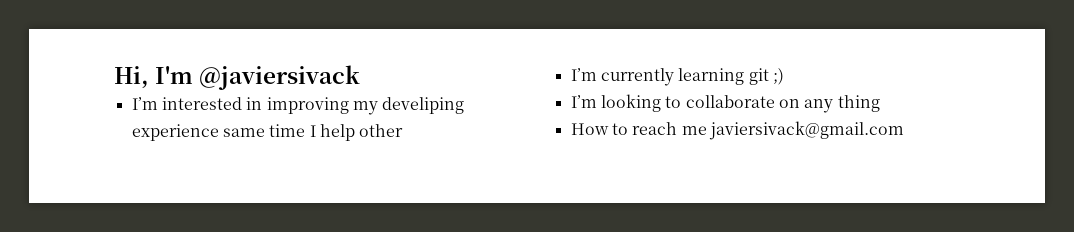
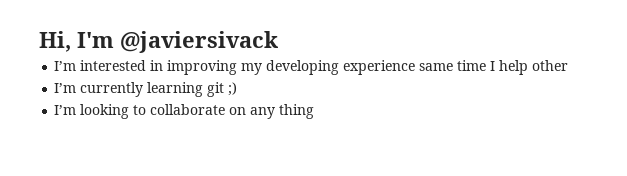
- I’m interested in improving my develiping experience same time I help other
+ I’m interested in improving my developing experience same time I help other
- How to reach me javiersivack@gmail.com

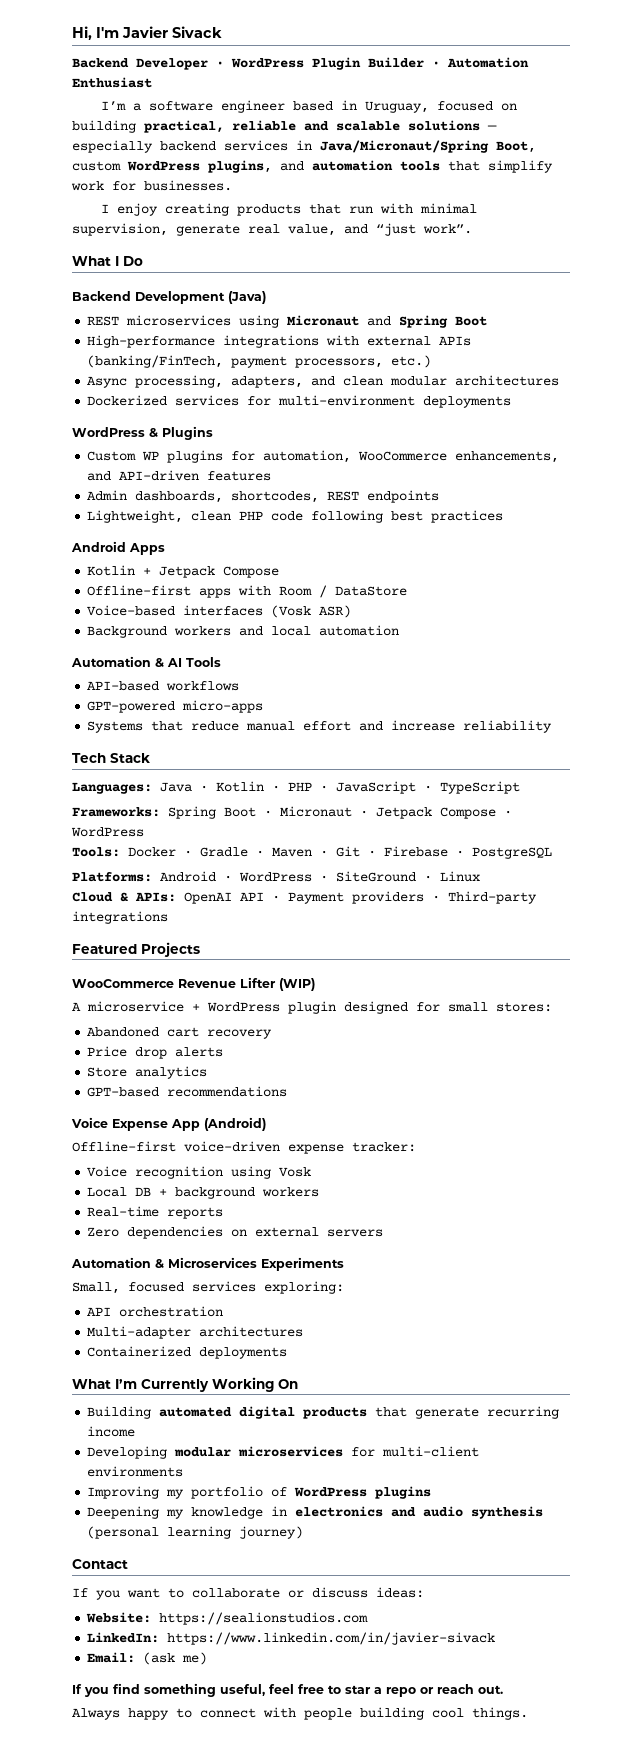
- Hi, I'm @javiersivack
- I’m interested in improving my developing experience same time I help other
- I’m currently learning git ;)
- I’m looking to collaborate on any thing
+ Hi, I'm Javier Sivack
+ Backend Developer · WordPress Plugin Builder · Automation Enthusiast
+ I’m a software engineer based in Uruguay, focused on building practical, reliable and scalable solutions — especially backend services in Java/Micronaut/Spring Boot, custom WordPress plugins, and automation tools that simplify work for businesses.
+ I enjoy creating products that run with minimal supervision, generate real value, and “just work”.
+ What I Do
+ Backend Development (Java)
+ REST microservices using Micronaut and Spring Boot
+ High-performance integrations with external APIs (banking/FinTech, payment processors, etc.)
+ Async processing, adapters, and clean modular architectures
+ Dockerized services for multi-environment deployments
+ WordPress & Plugins
+ Custom WP plugins for automation, WooCommerce enhancements, and API-driven features
+ Admin dashboards, shortcodes, REST endpoints
+ Lightweight, clean PHP code following best practices
+ Android Apps
+ Kotlin + Jetpack Compose
+ Offline-first apps with Room / DataStore
+ Voice-based interfaces (Vosk ASR)
+ Background workers and local automation
+ Automation & AI Tools
+ API-based workflows
+ GPT-powered micro-apps
+ Systems that reduce manual effort and increase reliability
+ Tech Stack
+ Languages: Java · Kotlin · PHP · JavaScript · TypeScript
+ Frameworks: Spring Boot · Micronaut · Jetpack Compose · WordPress
+ Tools: Docker · Gradle · Maven · Git · Firebase · PostgreSQL
+ Platforms: Android · WordPress · SiteGround · Linux
+ Cloud & APIs: OpenAI API · Payment providers · Third-party integrations
+ Featured Projects
+ WooCommerce Revenue Lifter (WIP)
+ A microservice + WordPress plugin designed for small stores:
+ Abandoned cart recovery
+ Price drop alerts
+ Store analytics
+ GPT-based recommendations
+ Voice Expense App (Android)
+ Offline-first voice-driven expense tracker:
+ Voice recognition using Vosk
+ Local DB + background workers
+ Real-time reports
+ Zero dependencies on external servers
+ Automation & Microservices Experiments
+ Small, focused services exploring:
+ API orchestration
+ Multi-adapter architectures
+ Containerized deployments
+ What I’m Currently Working On
+ Building automated digital products that generate recurring income
+ Developing modular microservices for multi-client environments
+ Improving my portfolio of WordPress plugins
+ Deepening my knowledge in electronics and audio synthesis (personal learning journey)
+ Contact
+ If you want to collaborate or discuss ideas:
+ Website: https://sealionstudios.com
+ LinkedIn: https://www.linkedin.com/in/javier-sivack
+ Email: (ask me)
+ If you find something useful, feel free to star a repo or reach out.
+ Always happy to connect with people building cool things.

